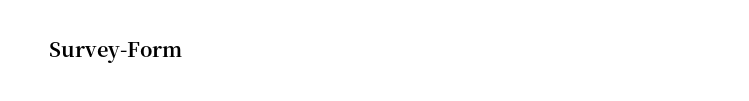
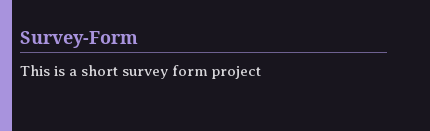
+ This is a short survey form project

